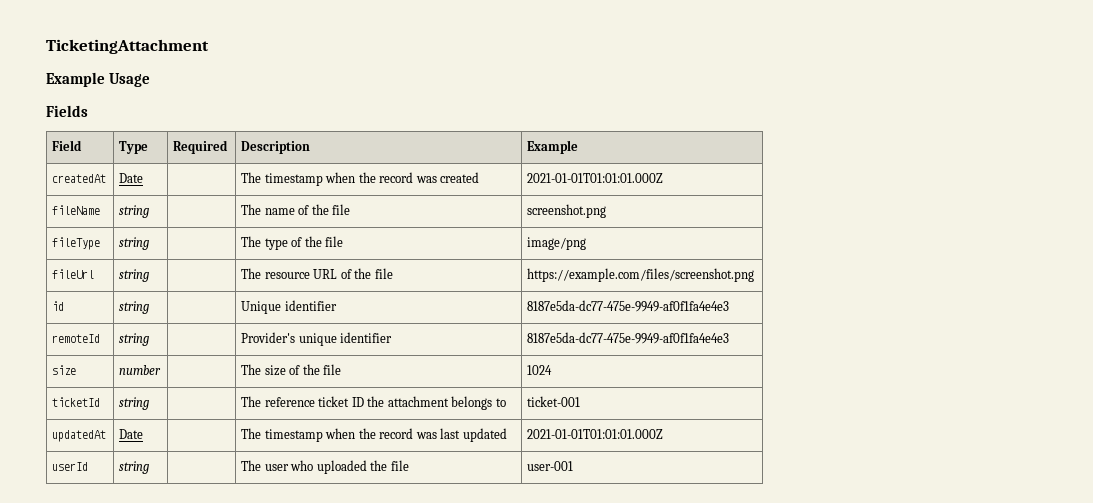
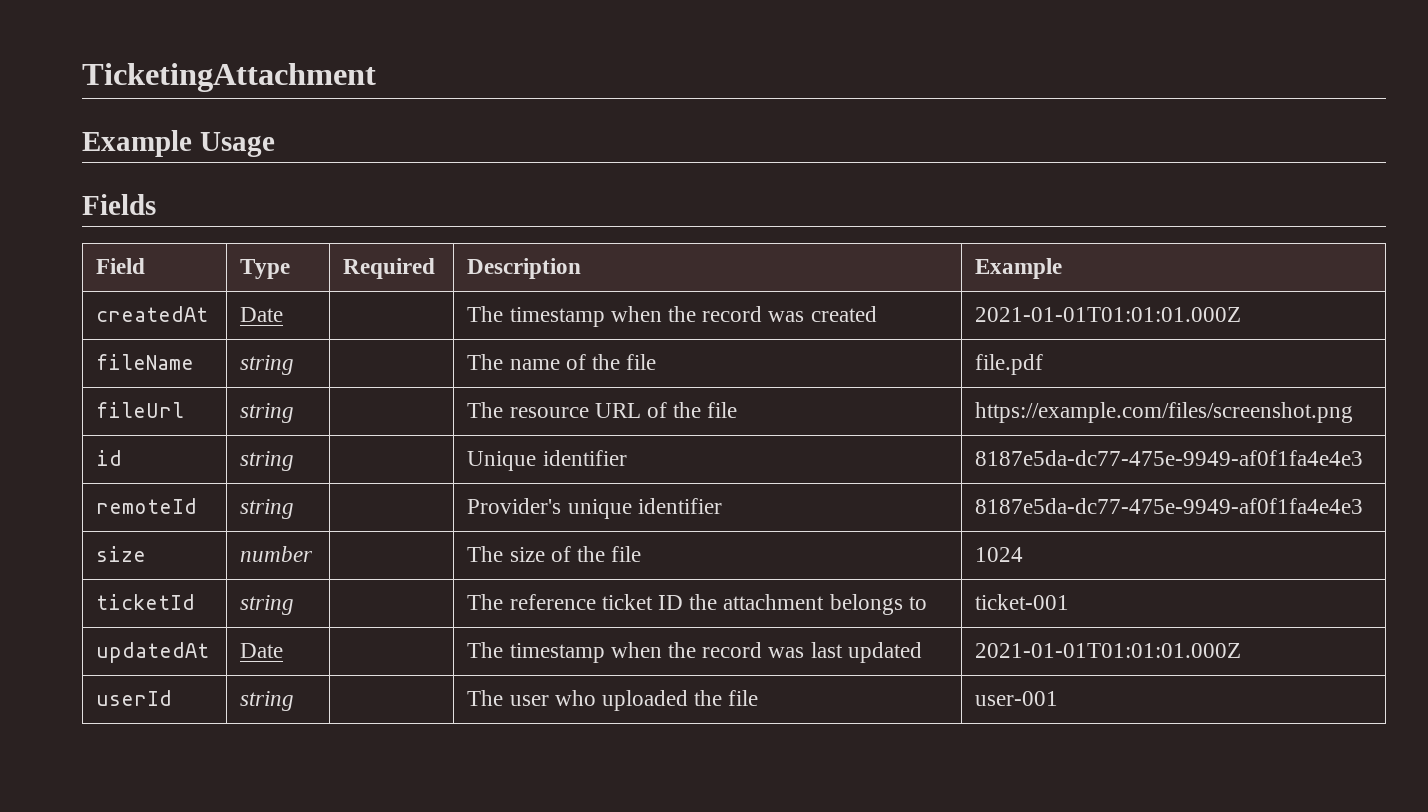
- fileName | string | | The name of the file | screenshot.png
- fileType | string | | The type of the file | image/png
+ fileName | string | | The name of the file | file.pdf

